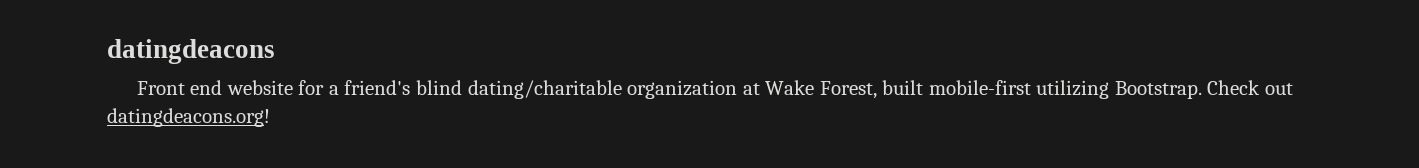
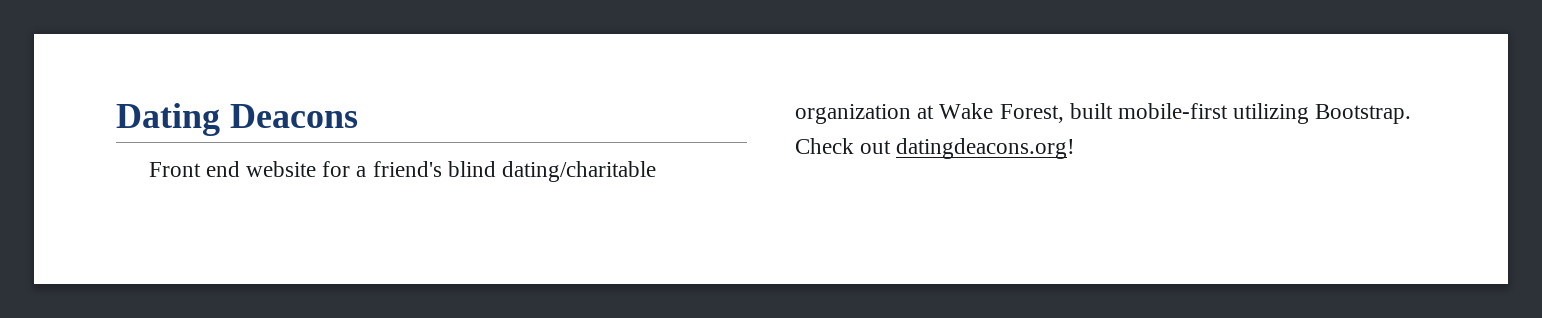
- datingdeacons
+ Dating Deacons

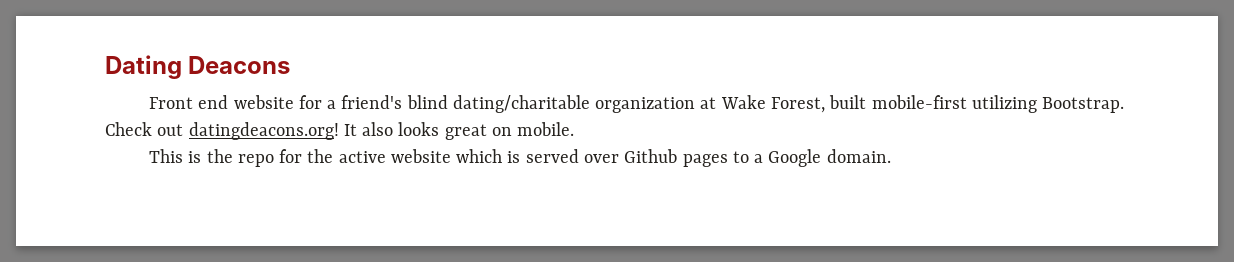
+ It also looks great on mobile.
+ This is the repo for the active website which is served over Github pages to a Google domain.

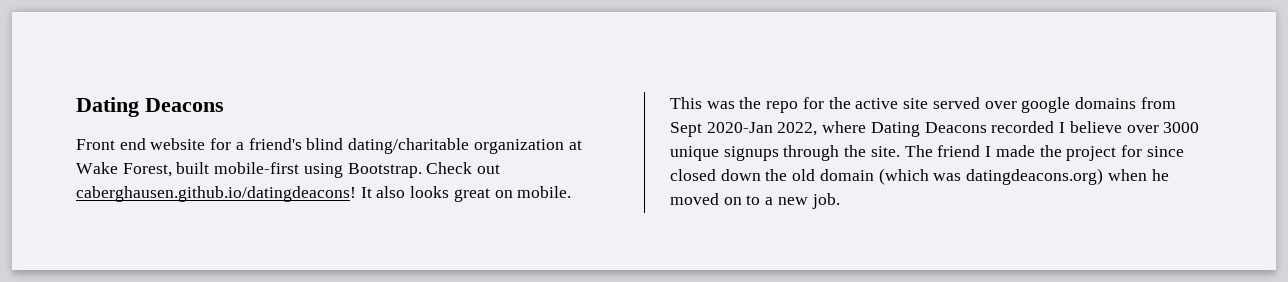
- Front end website for a friend's blind dating/charitable organization at Wake Forest, built mobile-first utilizing Bootstrap.
+ Front end website for a friend's blind dating/charitable organization at Wake Forest, built mobile-first using Bootstrap.
- Check out datingdeacons.org!
+ Check out caberghausen.github.io/datingdeacons!
- This is the repo for the active website which is served over Github pages to a Google domain.
+ This was the repo for the active site served over google domains from Sept 2020-Jan 2022, where Dating Deacons recorded I believe over 3000 unique signups through the site. The friend I made the project for since closed down the old domain (which was datingdeacons.org) when he moved on to a new job.

